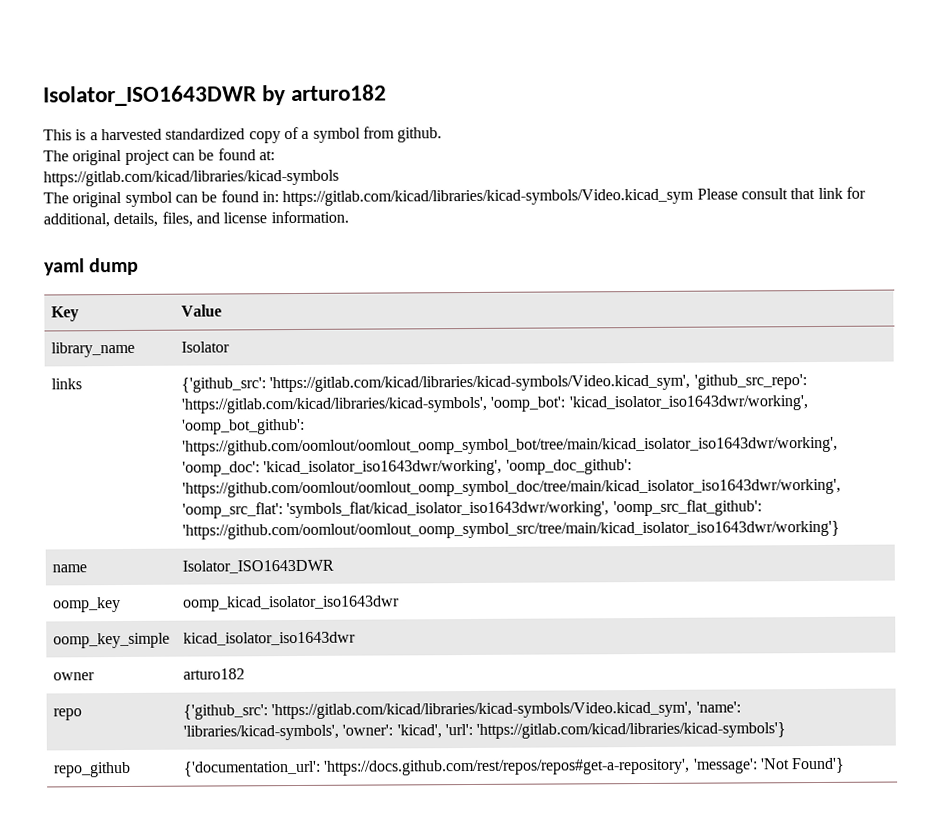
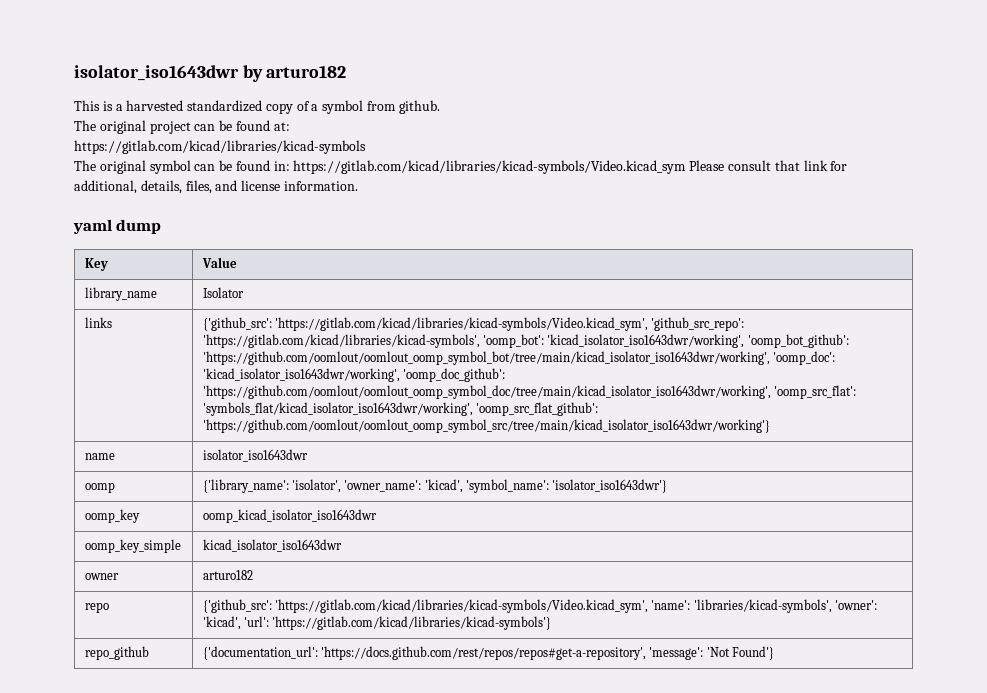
- Isolator_ISO1643DWR by arturo182
+ isolator_iso1643dwr by arturo182
- name | Isolator_ISO1643DWR
+ name | isolator_iso1643dwr
+ oomp | {'library_name': 'isolator', 'owner_name': 'kicad', 'symbol_name': 'isolator_iso1643dwr'}

